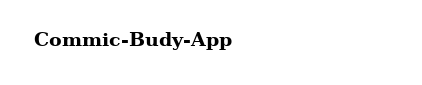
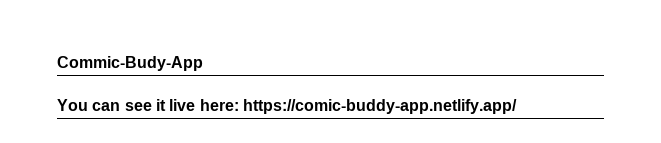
+ You can see it live here: https://comic-buddy-app.netlify.app/

